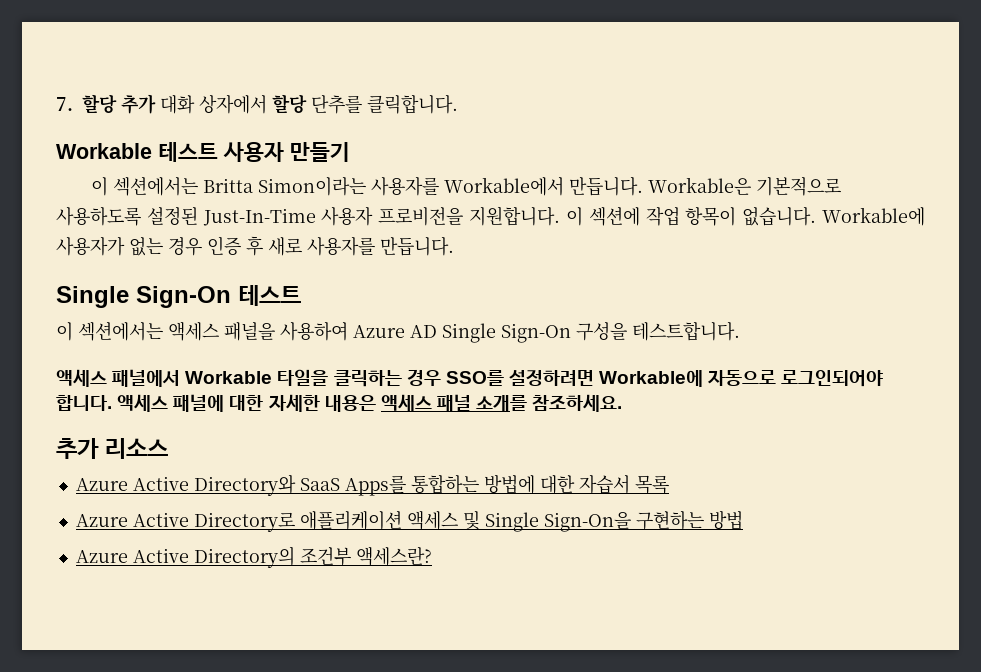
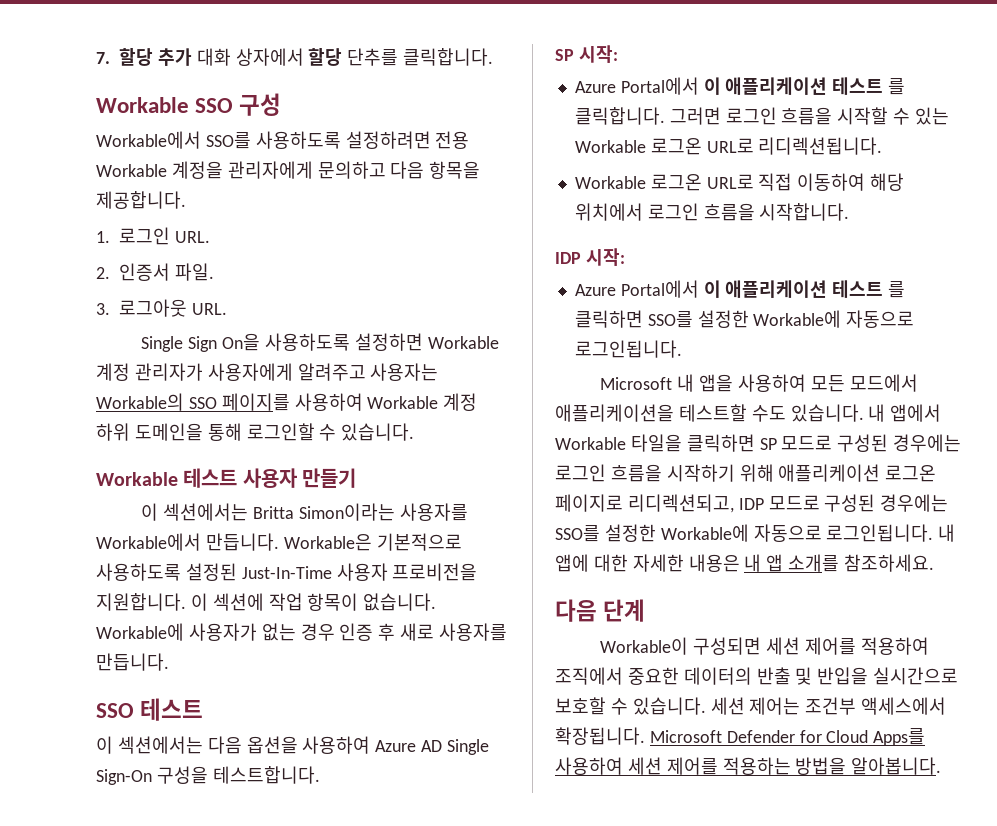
+ Workable SSO 구성
+ Workable에서 SSO를 사용하도록 설정하려면 전용 Workable 계정을 관리자에게 문의하고 다음 항목을 제공합니다.
+ 1. 로그인 URL.
+ 2. 인증서 파일.
+ 3. 로그아웃 URL.
+ Single Sign On을 사용하도록 설정하면 Workable 계정 관리자가 사용자에게 알려주고 사용자는 Workable의 SSO 페이지를 사용하여 Workable 계정 하위 도메인을 통해 로그인할 수 있습니다.
- Single Sign-On 테스트
+ SSO 테스트
- 이 섹션에서는 액세스 패널을 사용하여 Azure AD Single Sign-On 구성을 테스트합니다.
+ 이 섹션에서는 다음 옵션을 사용하여 Azure AD Single Sign-On 구성을 테스트합니다.
- 액세스 패널에서 Workable 타일을 클릭하는 경우 SSO를 설정하려면 Workable에 자동으로 로그인되어야 합니다. 액세스 패널에 대한 자세한 내용은 액세스 패널 소개를 참조하세요.
+ SP 시작:
+ Azure Portal에서 이 애플리케이션 테스트 를 클릭합니다. 그러면 로그인 흐름을 시작할 수 있는 Workable 로그온 URL로 리디렉션됩니다.
+ Workable 로그온 URL로 직접 이동하여 해당 위치에서 로그인 흐름을 시작합니다.
+ IDP 시작:
+ Azure Portal에서 이 애플리케이션 테스트 를 클릭하면 SSO를 설정한 Workable에 자동으로 로그인됩니다.
+ Microsoft 내 앱을 사용하여 모든 모드에서 애플리케이션을 테스트할 수도 있습니다. 내 앱에서 Workable 타일을 클릭하면 SP 모드로 구성된 경우에는 로그인 흐름을 시작하기 위해 애플리케이션 로그온 페이지로 리디렉션되고, IDP 모드로 구성된 경우에는 SSO를 설정한 Workable에 자동으로 로그인됩니다. 내 앱에 대한 자세한 내용은 내 앱 소개를 참조하세요.
- 추가 리소스
- Azure Active Directory와 SaaS Apps를 통합하는 방법에 대한 자습서 목록
- Azure Active Directory로 애플리케이션 액세스 및 Single Sign-On을 구현하는 방법
- Azure Active Directory의 조건부 액세스란?
+ 다음 단계
+ Workable이 구성되면 세션 제어를 적용하여 조직에서 중요한 데이터의 반출 및 반입을 실시간으로 보호할 수 있습니다. 세션 제어는 조건부 액세스에서 확장됩니다. Microsoft Defender for Cloud Apps를 사용하여 세션 제어를 적용하는 방법을 알아봅니다.

